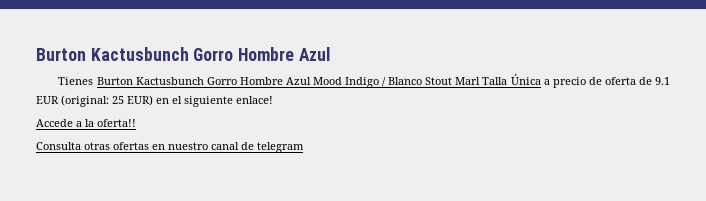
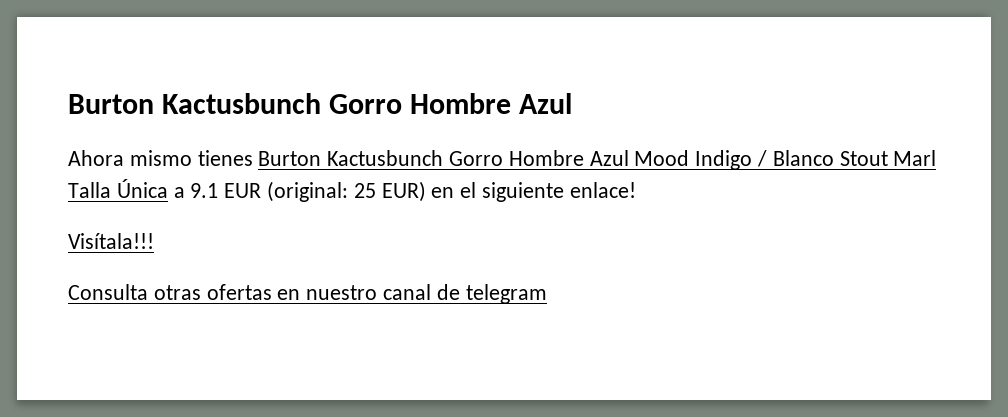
- Tienes Burton Kactusbunch Gorro Hombre Azul Mood Indigo / Blanco Stout Marl Talla Única a precio de oferta de 9.1 EUR (original: 25 EUR) en el siguiente enlace!
+ Ahora mismo tienes Burton Kactusbunch Gorro Hombre Azul Mood Indigo / Blanco Stout Marl Talla Única a 9.1 EUR (original: 25 EUR) en el siguiente enlace!
- Accede a la oferta!!
+ Visítala!!!

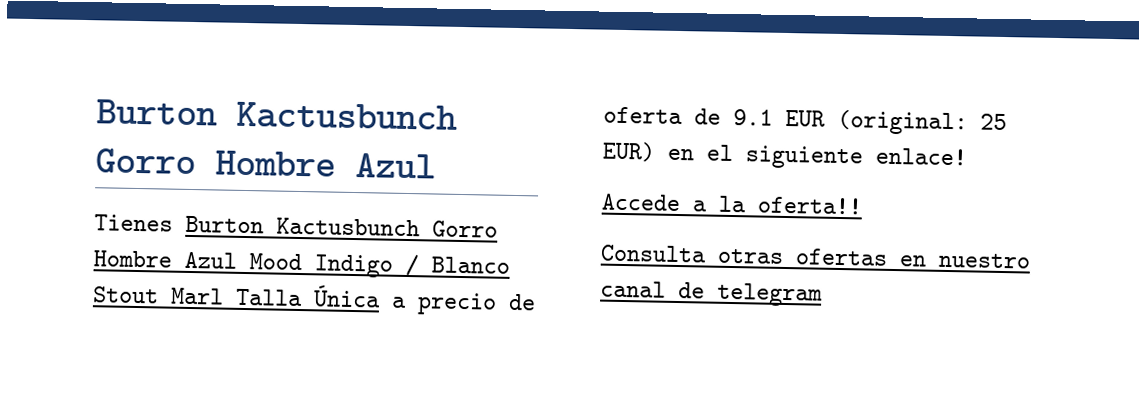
- Ahora mismo tienes Burton Kactusbunch Gorro Hombre Azul Mood Indigo / Blanco Stout Marl Talla Única a 9.1 EUR (original: 25 EUR) en el siguiente enlace!
+ Tienes Burton Kactusbunch Gorro Hombre Azul Mood Indigo / Blanco Stout Marl Talla Única a precio de oferta de 9.1 EUR (original: 25 EUR) en el siguiente enlace!
- Visítala!!!
+ Accede a la oferta!!

